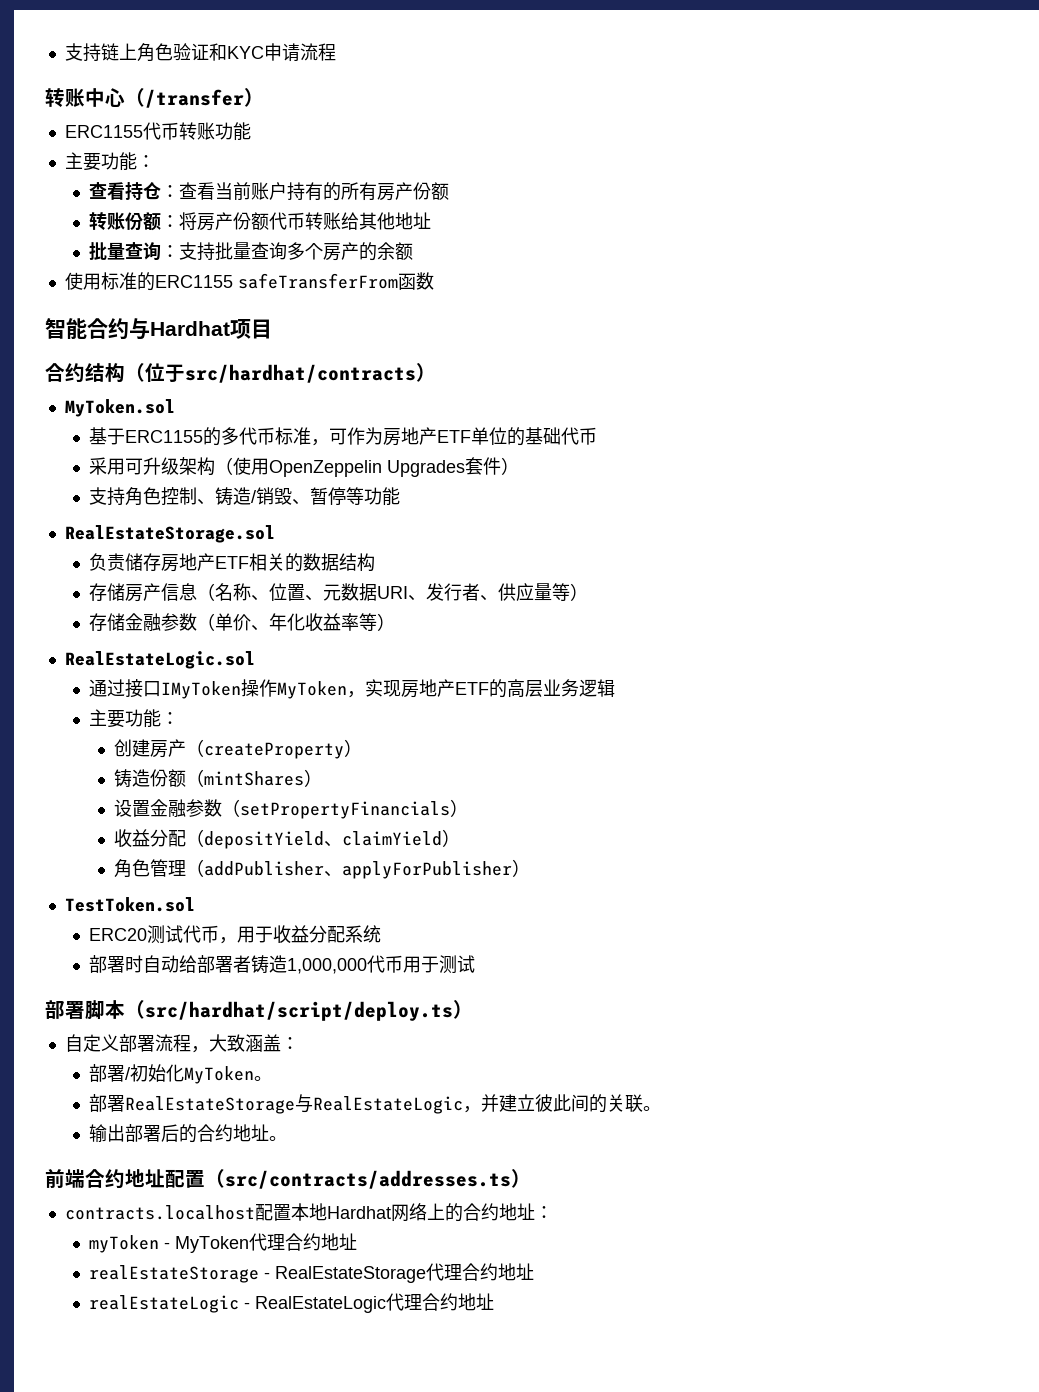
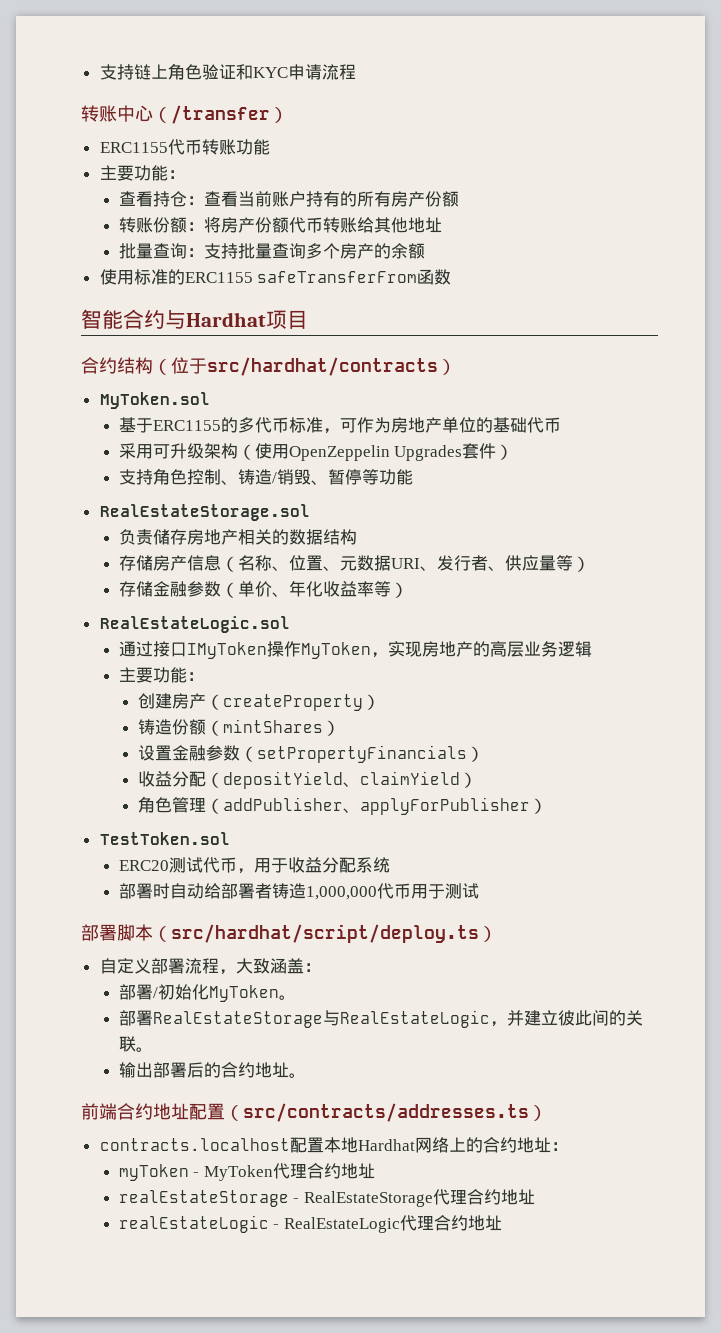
- 基于ERC1155的多代币标准，可作为房地产ETF单位的基础代币
+ 基于ERC1155的多代币标准，可作为房地产单位的基础代币
- 负责储存房地产ETF相关的数据结构
+ 负责储存房地产相关的数据结构
- 通过接口IMyToken操作MyToken，实现房地产ETF的高层业务逻辑
+ 通过接口IMyToken操作MyToken，实现房地产的高层业务逻辑

